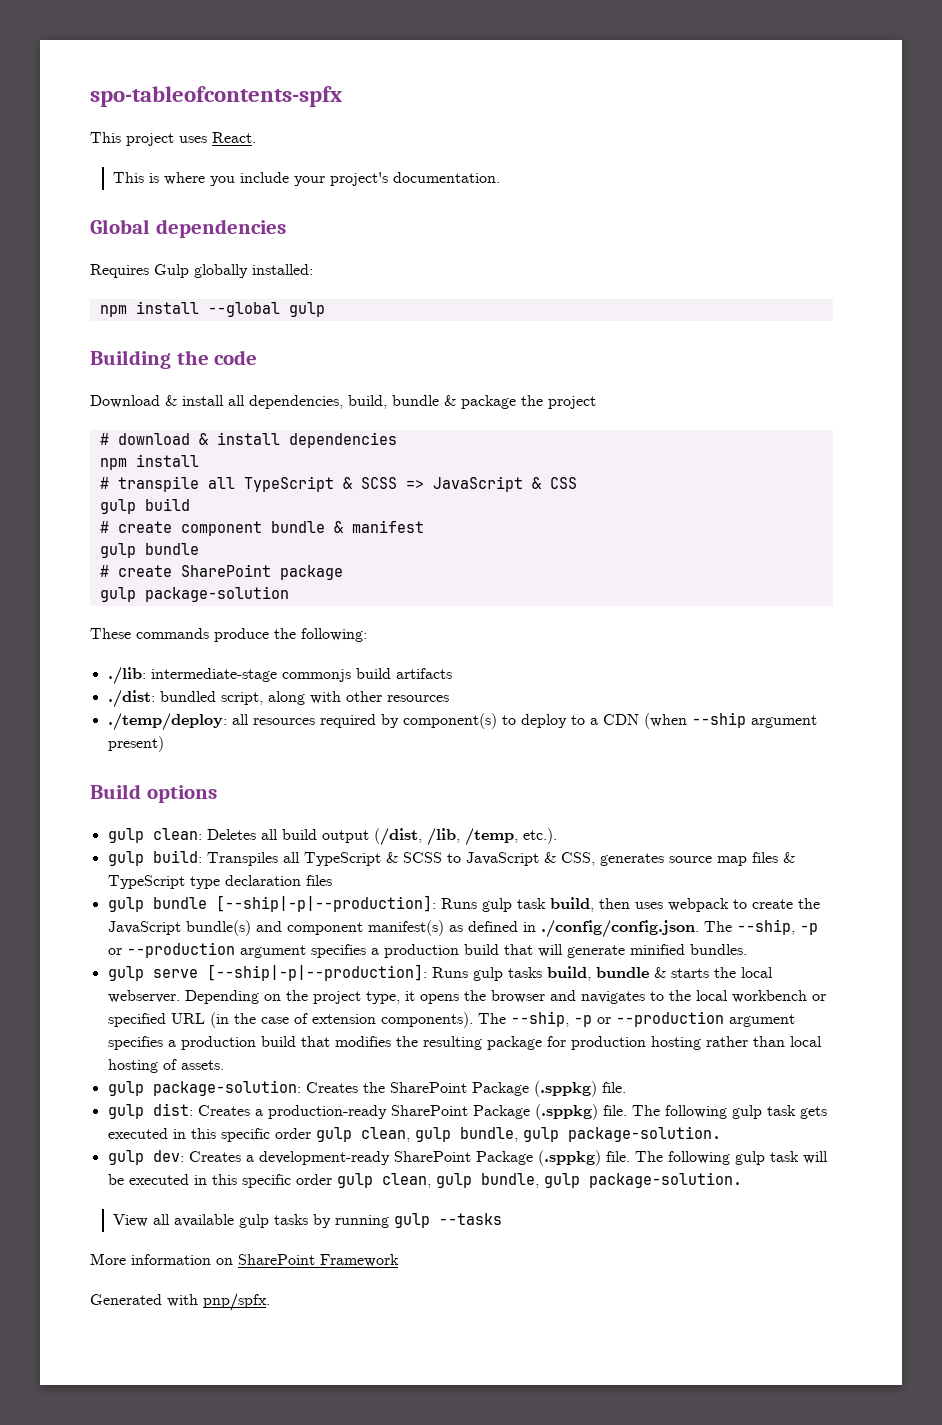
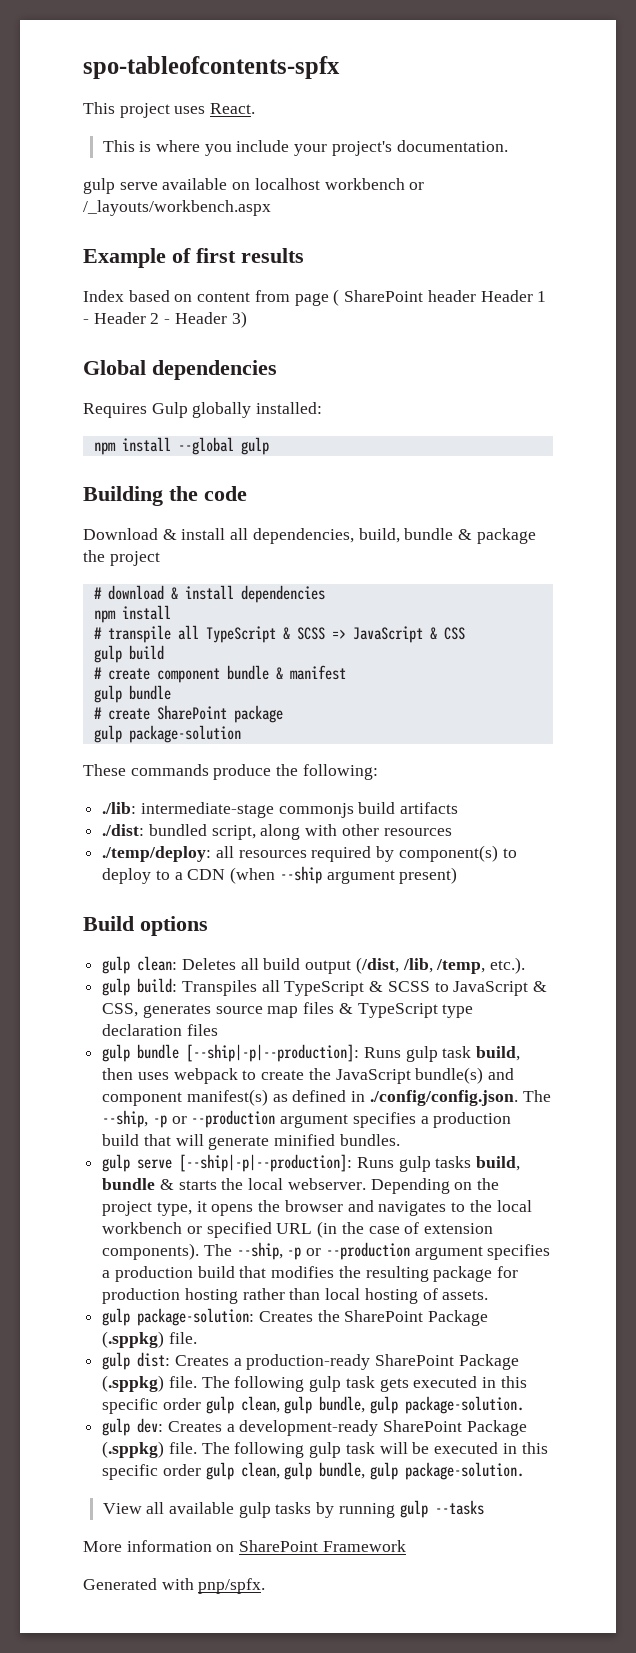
+ gulp serve available on localhost workbench or /_layouts/workbench.aspx
+ Example of first results
+ Index based on content from page ( SharePoint header Header 1 - Header 2 - Header 3)

